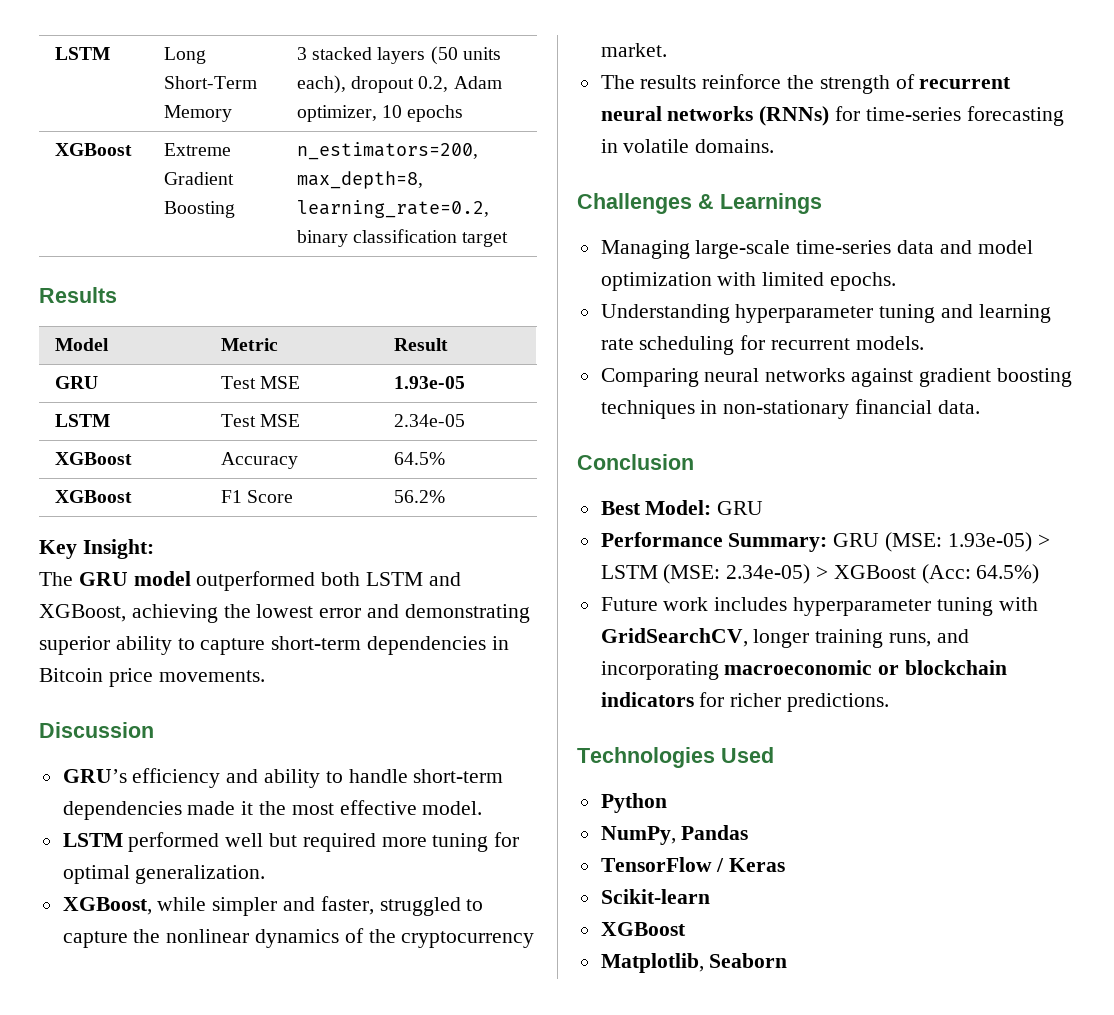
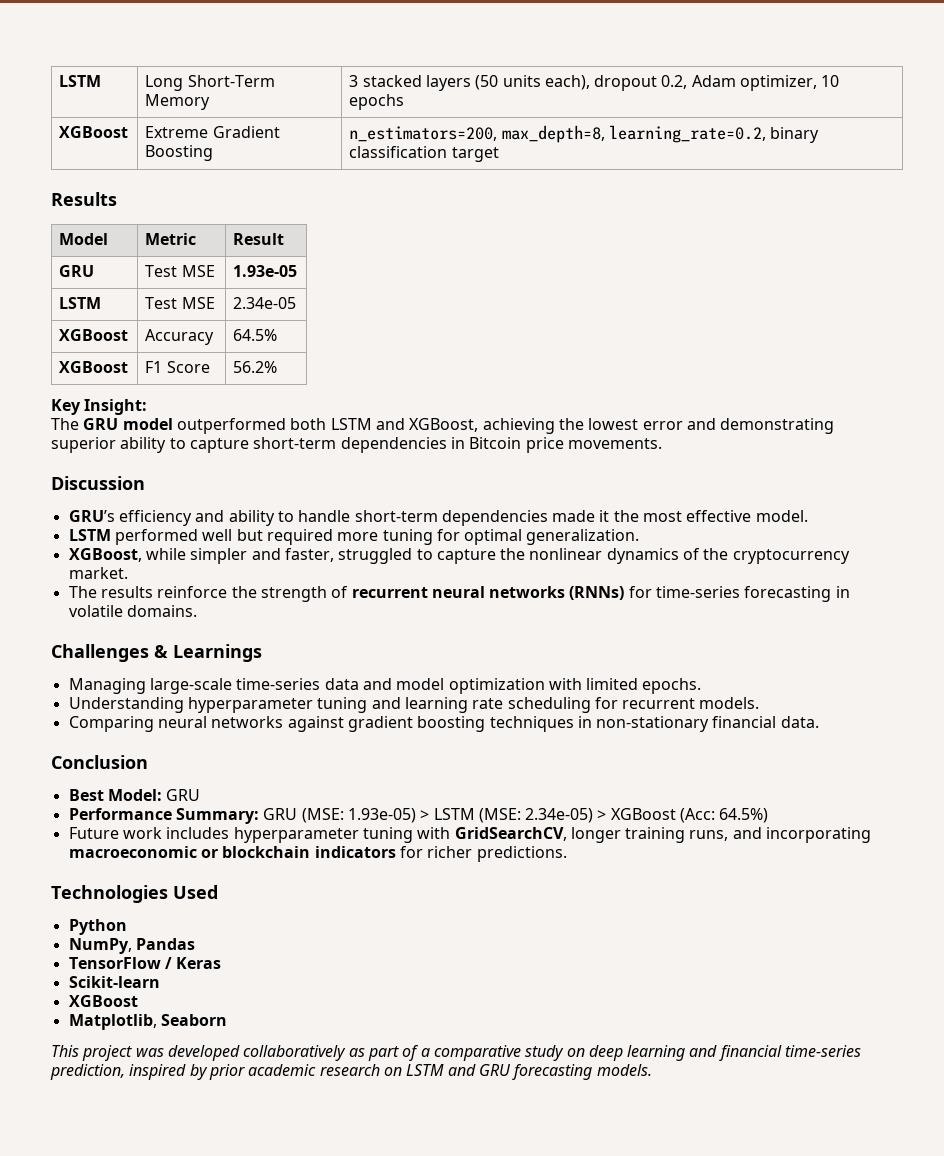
+ This project was developed collaboratively as part of a comparative study on deep learning and financial time-series prediction, inspired by prior academic research on LSTM and GRU forecasting models.

